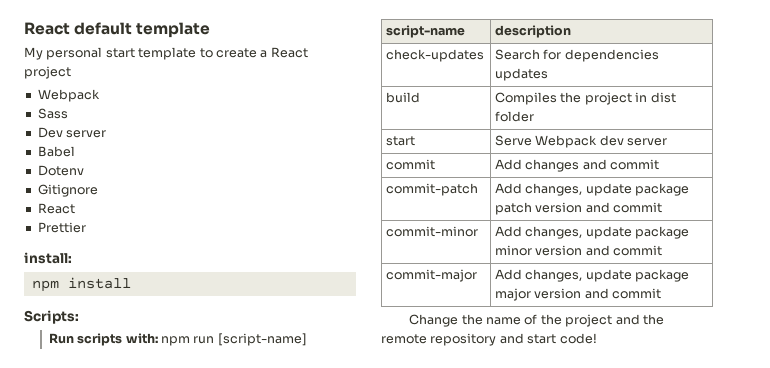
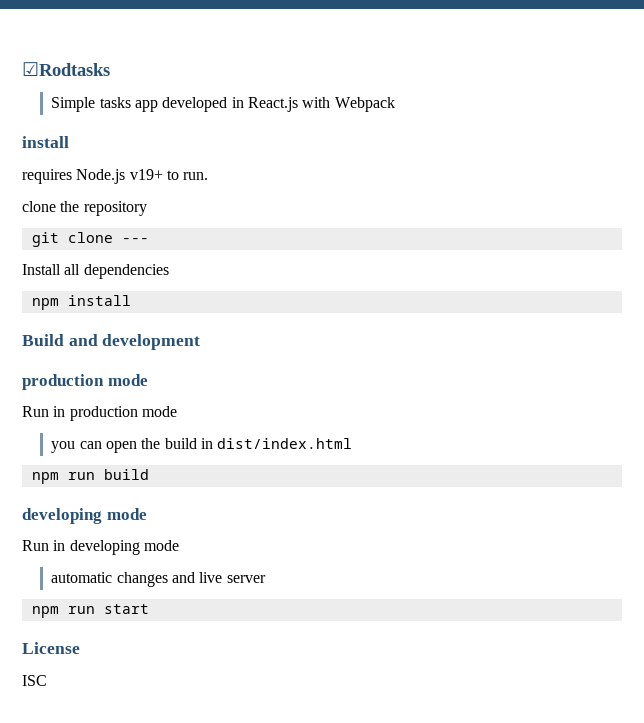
- React default template
- My personal start template to create a React project
- Webpack
- Sass
- Dev server
- Babel
- Dotenv
- Gitignore
- React
- Prettier
- install:
+ ☑Rodtasks
+ Simple tasks app developed in React.js with Webpack
+ install
+ requires Node.js v19+ to run.
+ clone the repository
+ git clone ---
+ Install all dependencies
  npm install
- Scripts:
- Run scripts with: npm run [script-name]
- script-name | description
- check-updates | Search for dependencies updates
- build | Compiles the project in dist folder
- start | Serve Webpack dev server
- commit | Add changes and commit
- commit-patch | Add changes, update package patch version and commit
- commit-minor | Add changes, update package minor version and commit
- commit-major | Add changes, update package major version and commit
- Change the name of the project and the remote repository and start code!
+ Build and development
+ production mode
+ Run in production mode
+ you can open the build in dist/index.html
+ npm run build
+ developing mode
+ Run in developing mode
+ automatic changes and live server
+ npm run start
+ License
+ ISC

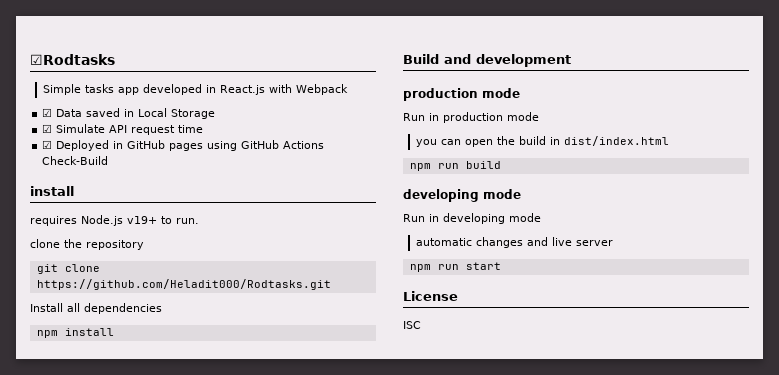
+ ☑ Data saved in Local Storage
+ ☑ Simulate API request time
+ ☑ Deployed in GitHub pages using GitHub Actions Check-Build
- git clone ---
+ git clone https://github.com/Heladit000/Rodtasks.git

